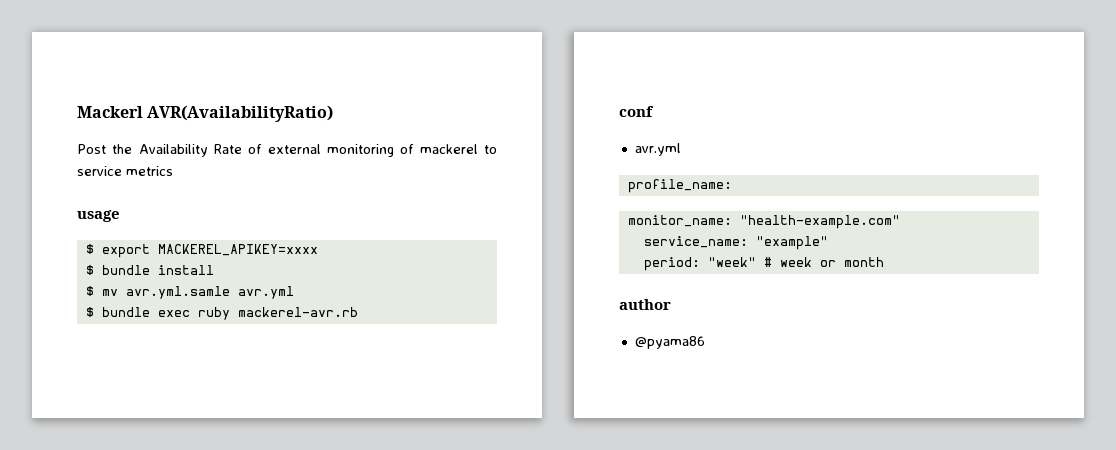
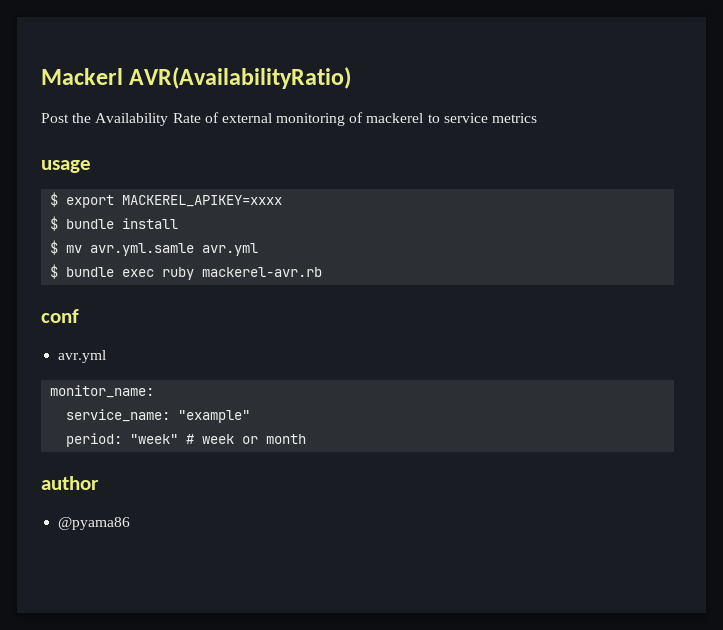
- profile_name:
- monitor_name: "health-example.com"
+ monitor_name:

